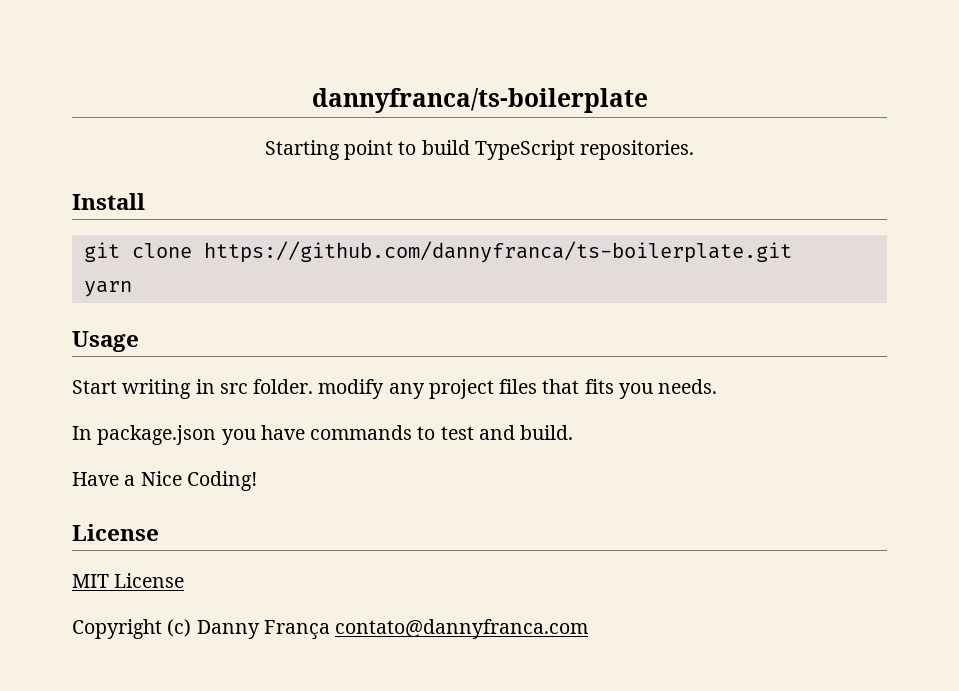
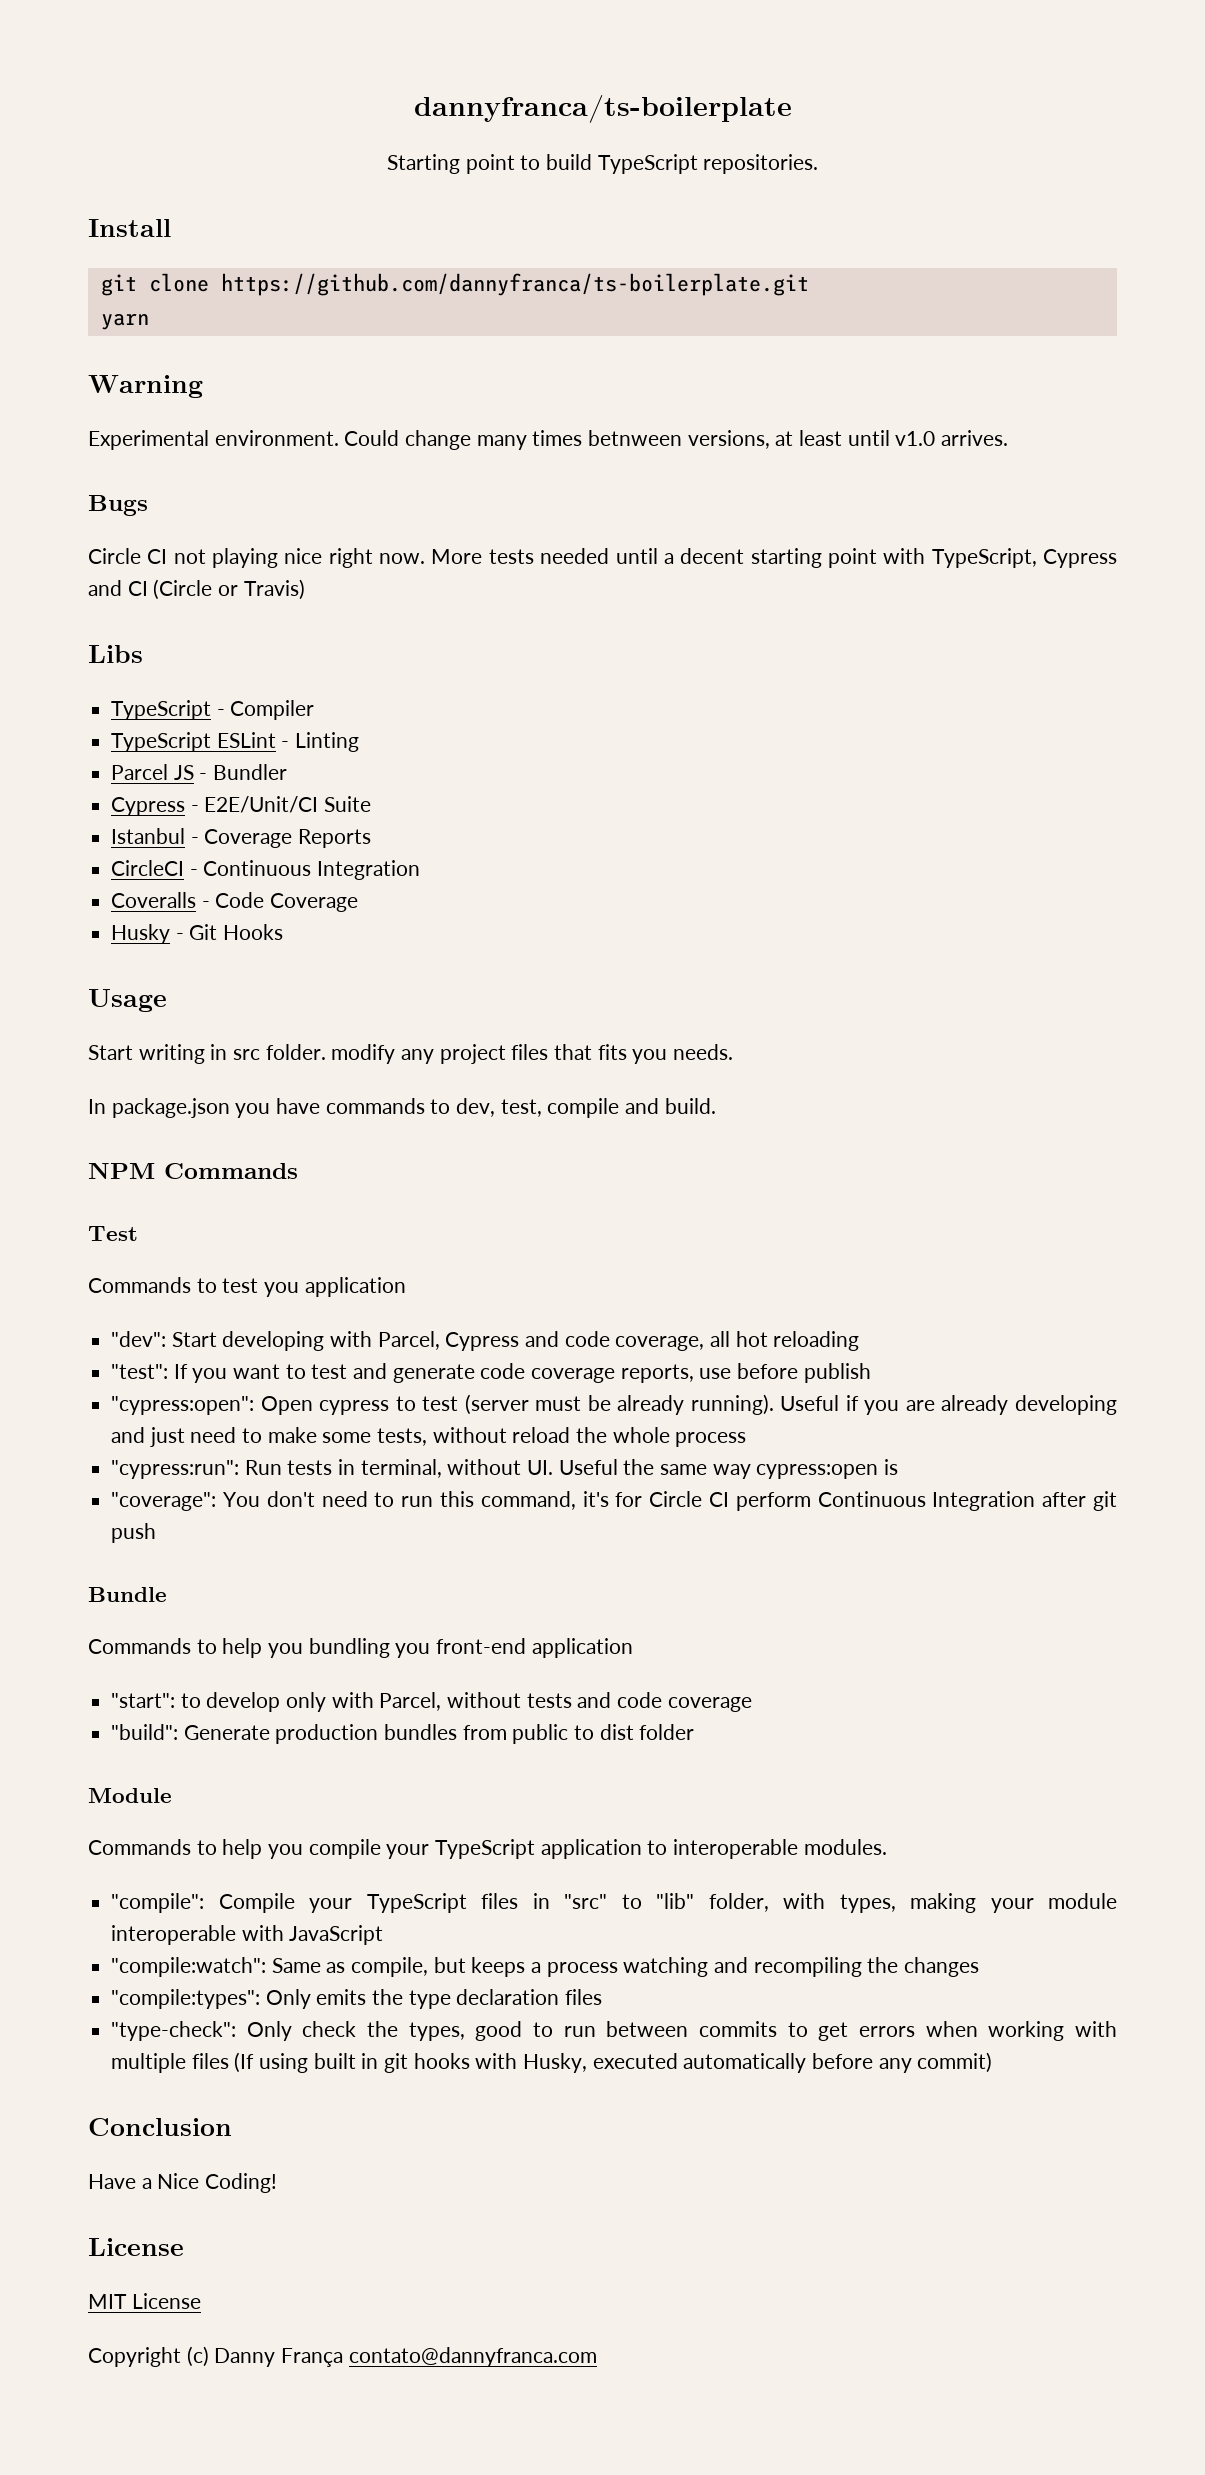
+ Warning
+ Experimental environment. Could change many times betnween versions, at least until v1.0 arrives.
+ Bugs
+ Circle CI not playing nice right now. More tests needed until a decent starting point with TypeScript, Cypress and CI (Circle or Travis)
+ Libs
+ TypeScript - Compiler
+ TypeScript ESLint - Linting
+ Parcel JS - Bundler
+ Cypress - E2E/Unit/CI Suite
+ Istanbul - Coverage Reports
+ CircleCI - Continuous Integration
+ Coveralls - Code Coverage
+ Husky - Git Hooks
- In package.json you have commands to test and build.
+ In package.json you have commands to dev, test, compile and build.
+ NPM Commands
+ Test
+ Commands to test you application
+ "dev": Start developing with Parcel, Cypress and code coverage, all hot reloading
+ "test": If you want to test and generate code coverage reports, use before publish
+ "cypress:open": Open cypress to test (server must be already running). Useful if you are already developing and just need to make some tests, without reload the whole process
+ "cypress:run": Run tests in terminal, without UI. Useful the same way cypress:open is
+ "coverage": You don't need to run this command, it's for Circle CI perform Continuous Integration after git push
+ Bundle
+ Commands to help you bundling you front-end application
+ "start": to develop only with Parcel, without tests and code coverage
+ "build": Generate production bundles from public to dist folder
+ Module
+ Commands to help you compile your TypeScript application to interoperable modules.
+ "compile": Compile your TypeScript files in "src" to "lib" folder, with types, making your module interoperable with JavaScript
+ "compile:watch": Same as compile, but keeps a process watching and recompiling the changes
+ "compile:types": Only emits the type declaration files
+ "type-check": Only check the types, good to run between commits to get errors when working with multiple files (If using built in git hooks with Husky, executed automatically before any commit)
+ Conclusion

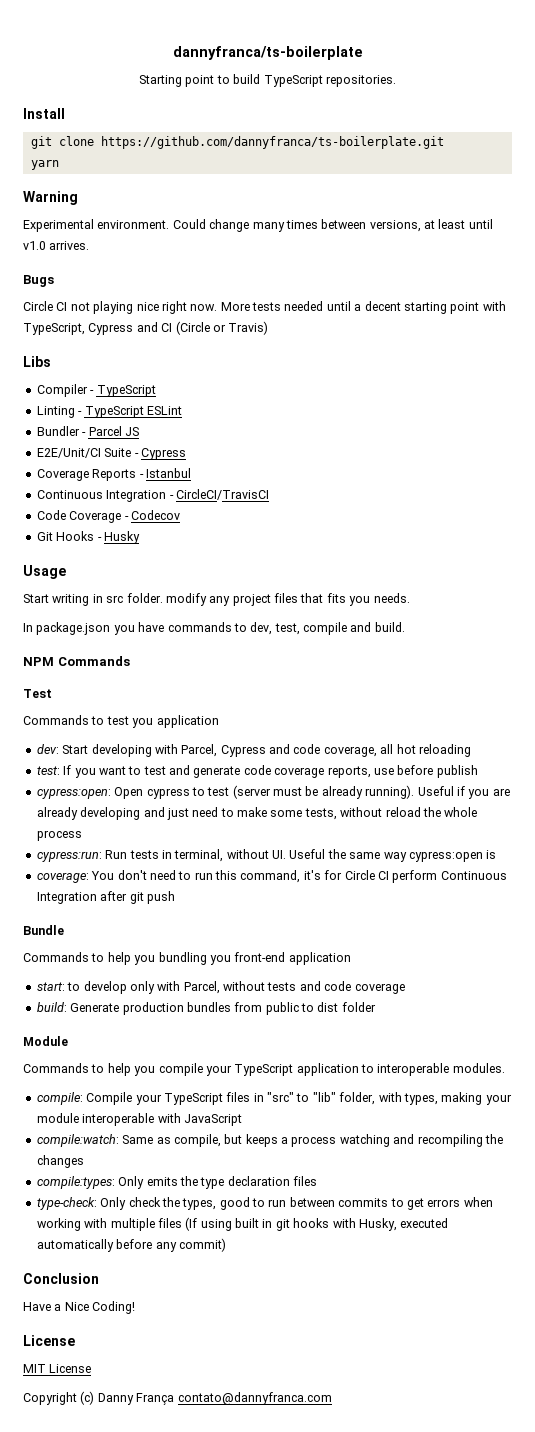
- Could change many times betnween versions, at least until v1.0 arrives.
+ Could change many times between versions, at least until v1.0 arrives.
- TypeScript - Compiler
- TypeScript ESLint - Linting
- Parcel JS - Bundler
- Cypress - E2E/Unit/CI Suite
- Istanbul - Coverage Reports
- CircleCI - Continuous Integration
- Coveralls - Code Coverage
- Husky - Git Hooks
+ Compiler - TypeScript
+ Linting - TypeScript ESLint
+ Bundler - Parcel JS
+ E2E/Unit/CI Suite - Cypress
+ Coverage Reports - Istanbul
+ Continuous Integration - CircleCI/TravisCI
+ Code Coverage - Codecov
+ Git Hooks - Husky
- "dev": Start developing with Parcel, Cypress and code coverage, all hot reloading
+ dev: Start developing with Parcel, Cypress and code coverage, all hot reloading
- "test": If you want to test and generate code coverage reports, use before publish
+ test: If you want to test and generate code coverage reports, use before publish
- "cypress:open": Open cypress to test (server must be already running).
+ cypress:open: Open cypress to test (server must be already running).
- "cypress:run": Run tests in terminal, without UI. Useful the same way cypress:open is
+ cypress:run: Run tests in terminal, without UI. Useful the same way cypress:open is
- "coverage": You don't need to run this command, it's for Circle CI perform Continuous Integration after git push
+ coverage: You don't need to run this command, it's for Circle CI perform Continuous Integration after git push
- "start": to develop only with Parcel, without tests and code coverage
+ start: to develop only with Parcel, without tests and code coverage
- "build": Generate production bundles from public to dist folder
+ build: Generate production bundles from public to dist folder
- "compile": Compile your TypeScript files in "src" to "lib" folder, with types, making your module interoperable with JavaScript
+ compile: Compile your TypeScript files in "src" to "lib" folder, with types, making your module interoperable with JavaScript
- "compile:watch": Same as compile, but keeps a process watching and recompiling the changes
+ compile:watch: Same as compile, but keeps a process watching and recompiling the changes
- "compile:types": Only emits the type declaration files
+ compile:types: Only emits the type declaration files
- "type-check": Only check the types, good to run between commits to get errors when working with multiple files (If using built in git hooks with Husky, executed automatically before any commit)
+ type-check: Only check the types, good to run between commits to get errors when working with multiple files (If using built in git hooks with Husky, executed automatically before any commit)

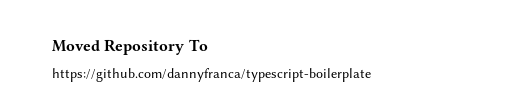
- dannyfranca/ts-boilerplate
- Starting point to build TypeScript repositories.
- Install
- git clone https://github.com/dannyfranca/ts-boilerplate.git
- yarn
- Warning
- Experimental environment. Could change many times between versions, at least until v1.0 arrives.
- Bugs
- Circle CI not playing nice right now. More tests needed until a decent starting point with TypeScript, Cypress and CI (Circle or Travis)
- Libs
- Compiler - TypeScript
- Linting - TypeScript ESLint
- Bundler - Parcel JS
- E2E/Unit/CI Suite - Cypress
- Coverage Reports - Istanbul
- Continuous Integration - CircleCI/TravisCI
- Code Coverage - Codecov
- Git Hooks - Husky
- Usage
- Start writing in src folder. modify any project files that fits you needs.
- In package.json you have commands to dev, test, compile and build.
- NPM Commands
- Test
- Commands to test you application
- dev: Start developing with Parcel, Cypress and code coverage, all hot reloading
- test: If you want to test and generate code coverage reports, use before publish
- cypress:open: Open cypress to test (server must be already running). Useful if you are already developing and just need to make some tests, without reload the whole process
- cypress:run: Run tests in terminal, without UI. Useful the same way cypress:open is
- coverage: You don't need to run this command, it's for Circle CI perform Continuous Integration after git push
- Bundle
- Commands to help you bundling you front-end application
- start: to develop only with Parcel, without tests and code coverage
- build: Generate production bundles from public to dist folder
- Module
- Commands to help you compile your TypeScript application to interoperable modules.
- compile: Compile your TypeScript files in "src" to "lib" folder, with types, making your module interoperable with JavaScript
- compile:watch: Same as compile, but keeps a process watching and recompiling the changes
- compile:types: Only emits the type declaration files
- type-check: Only check the types, good to run between commits to get errors when working with multiple files (If using built in git hooks with Husky, executed automatically before any commit)
- Conclusion
- Have a Nice Coding!
- License
- MIT License
- Copyright (c) Danny França contato@dannyfranca.com
+ Moved Repository To
+ https://github.com/dannyfranca/typescript-boilerplate

